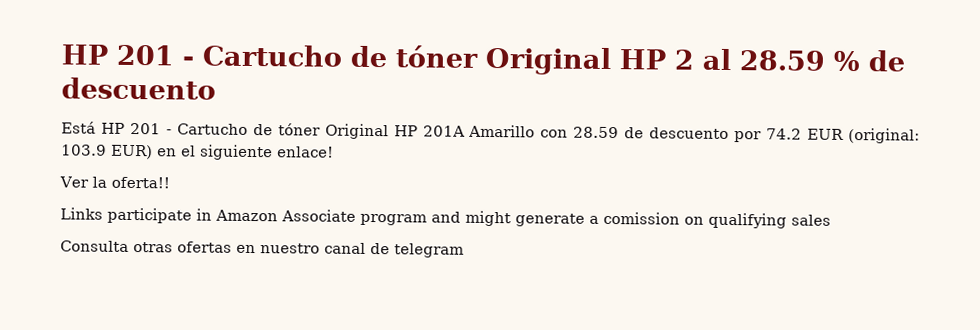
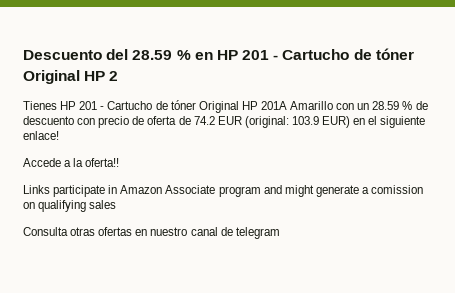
- HP 201 - Cartucho de tóner Original HP 2 al 28.59 % de descuento
- Está HP 201 - Cartucho de tóner Original HP 201A Amarillo con 28.59 de descuento por 74.2 EUR (original: 103.9 EUR) en el siguiente enlace!
+ Descuento del 28.59 % en HP 201 - Cartucho de tóner Original HP 2
+ Tienes HP 201 - Cartucho de tóner Original HP 201A Amarillo con un 28.59 % de descuento con precio de oferta de 74.2 EUR (original: 103.9 EUR) en el siguiente enlace!
- Ver la oferta!!
+ Accede a la oferta!!

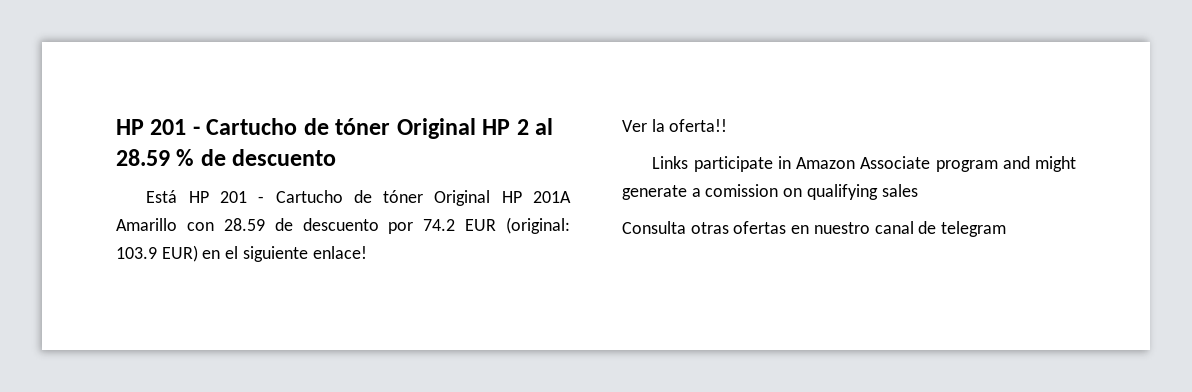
- Descuento del 28.59 % en HP 201 - Cartucho de tóner Original HP 2
- Tienes HP 201 - Cartucho de tóner Original HP 201A Amarillo con un 28.59 % de descuento con precio de oferta de 74.2 EUR (original: 103.9 EUR) en el siguiente enlace!
+ HP 201 - Cartucho de tóner Original HP 2 al 28.59 % de descuento
+ Está HP 201 - Cartucho de tóner Original HP 201A Amarillo con 28.59 de descuento por 74.2 EUR (original: 103.9 EUR) en el siguiente enlace!
- Accede a la oferta!!
+ Ver la oferta!!

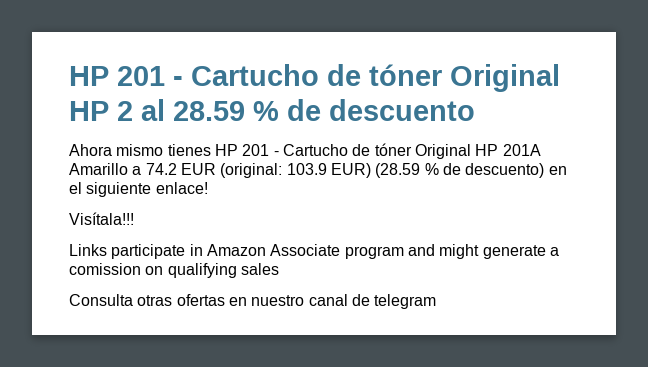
- Está HP 201 - Cartucho de tóner Original HP 201A Amarillo con 28.59 de descuento por 74.2 EUR (original: 103.9 EUR) en el siguiente enlace!
+ Ahora mismo tienes HP 201 - Cartucho de tóner Original HP 201A Amarillo a 74.2 EUR (original: 103.9 EUR) (28.59 % de descuento) en el siguiente enlace!
- Ver la oferta!!
+ Visítala!!!

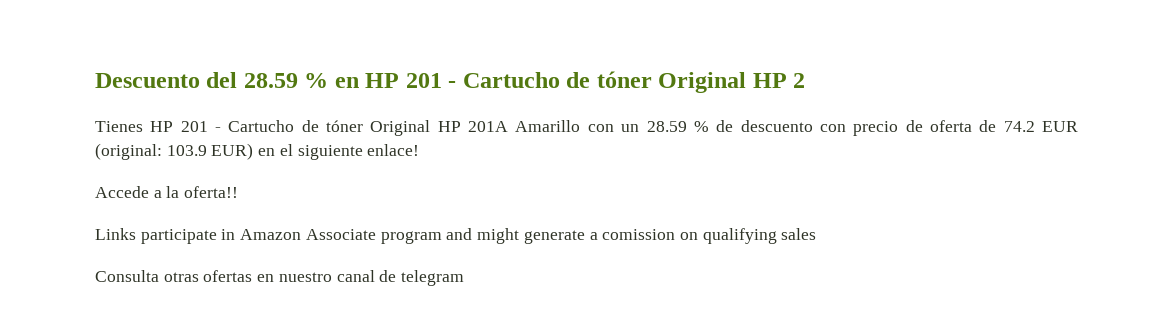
- HP 201 - Cartucho de tóner Original HP 2 al 28.59 % de descuento
- Ahora mismo tienes HP 201 - Cartucho de tóner Original HP 201A Amarillo a 74.2 EUR (original: 103.9 EUR) (28.59 % de descuento) en el siguiente enlace!
+ Descuento del 28.59 % en HP 201 - Cartucho de tóner Original HP 2
+ Tienes HP 201 - Cartucho de tóner Original HP 201A Amarillo con un 28.59 % de descuento con precio de oferta de 74.2 EUR (original: 103.9 EUR) en el siguiente enlace!
- Visítala!!!
+ Accede a la oferta!!

